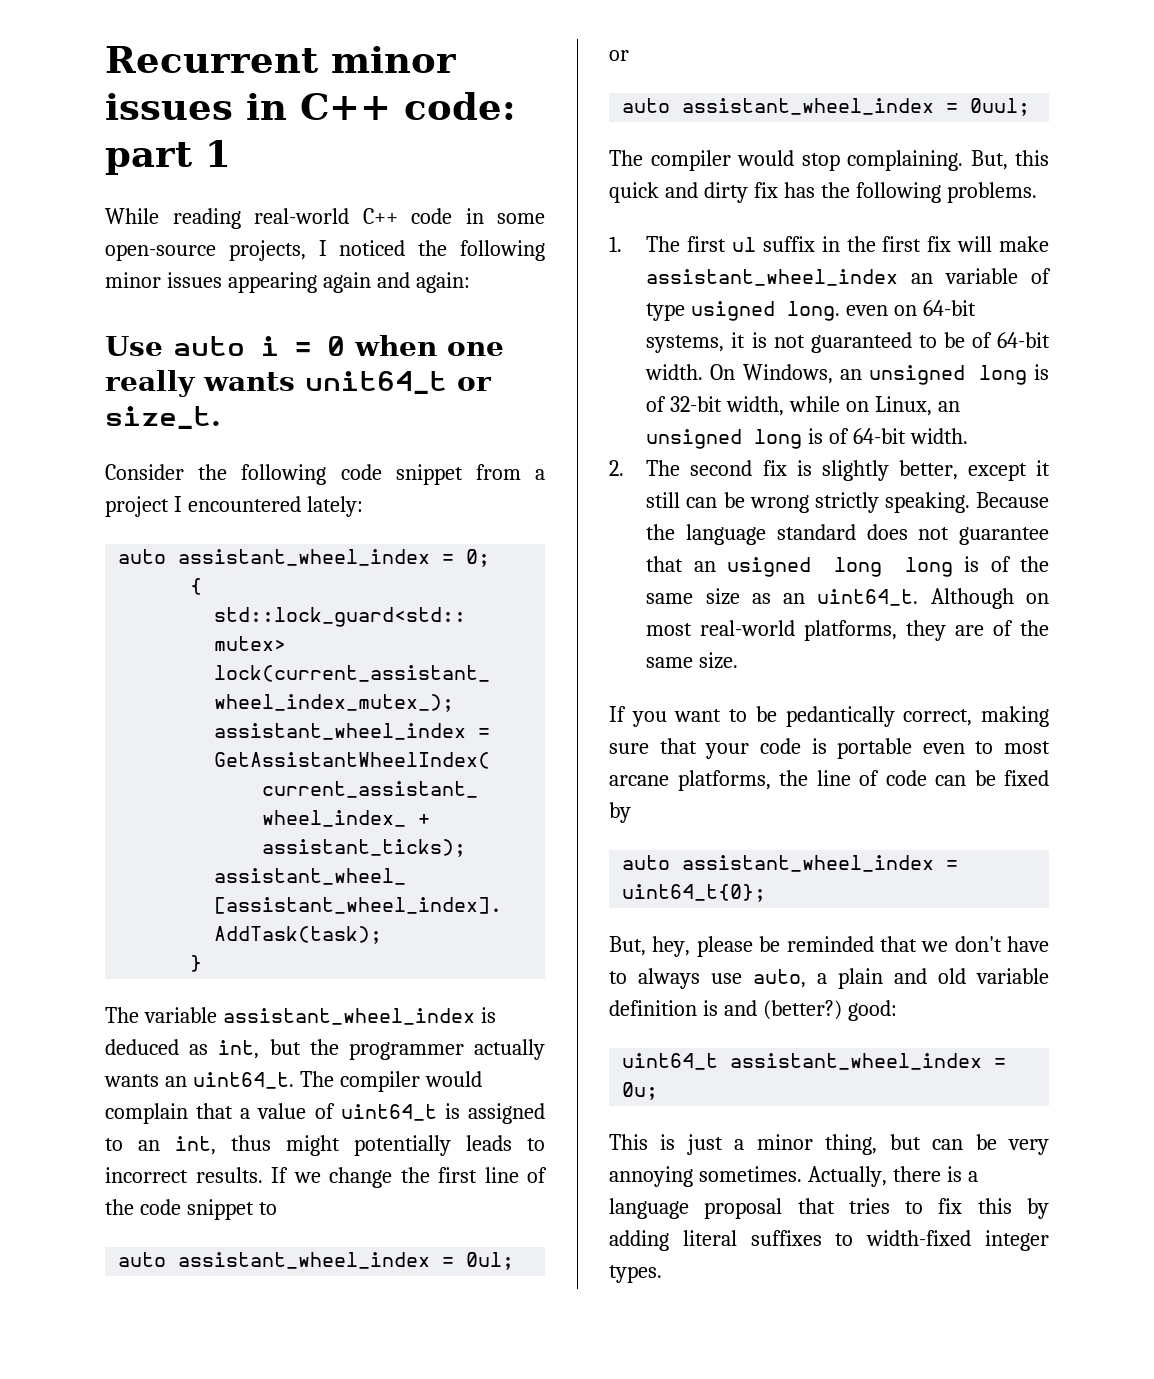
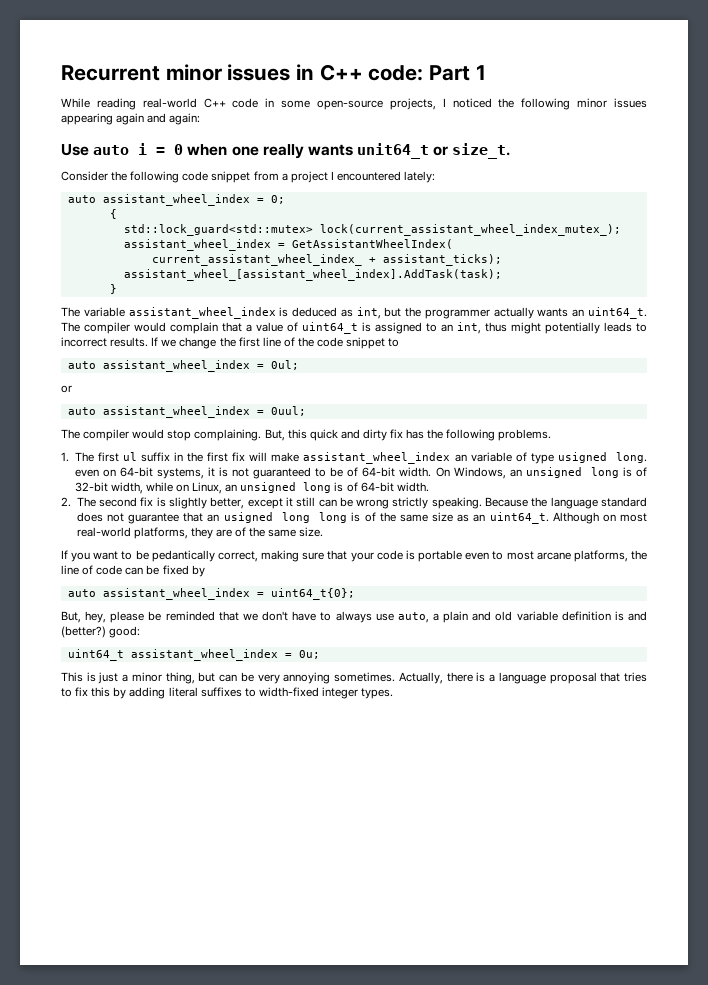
- Recurrent minor issues in C++ code: part 1
+ Recurrent minor issues in C++ code: Part 1

